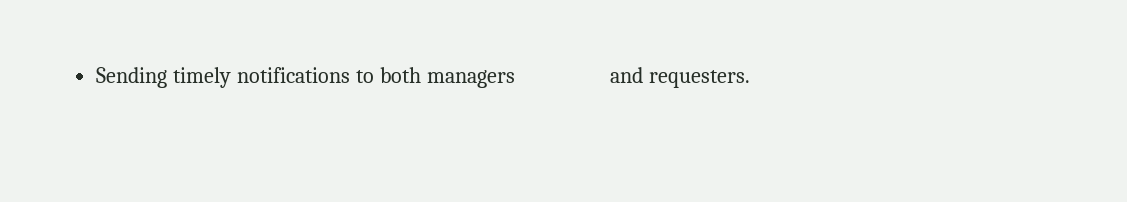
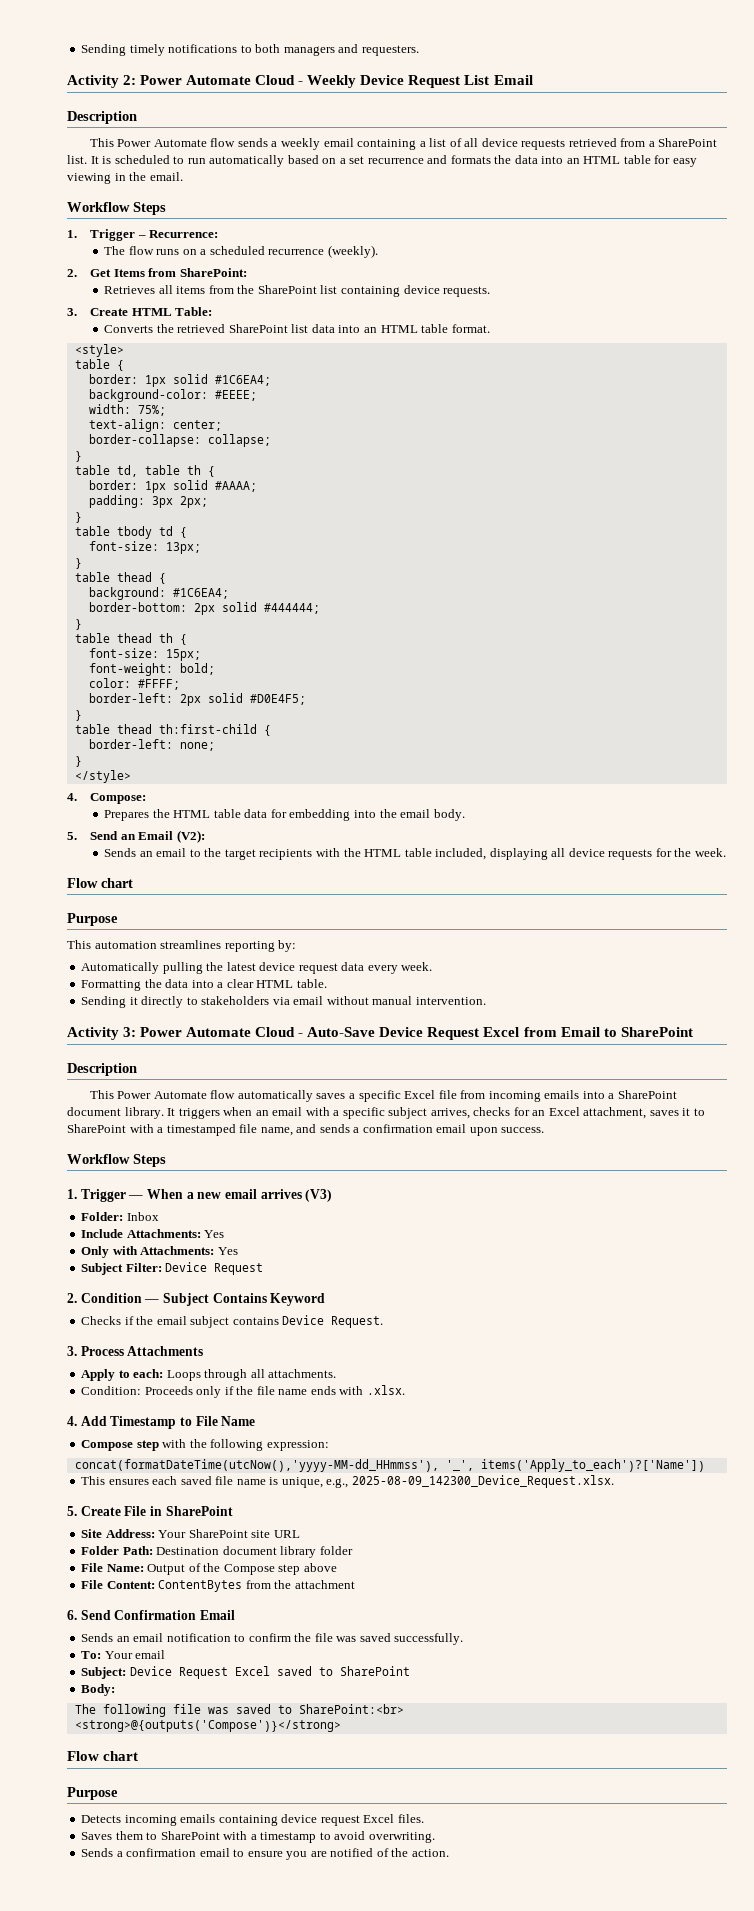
+ Activity 2: Power Automate Cloud - Weekly Device Request List Email
+ Description
+ This Power Automate flow sends a weekly email containing a list of all device requests retrieved from a SharePoint list. It is scheduled to run automatically based on a set recurrence and formats the data into an HTML table for easy viewing in the email.
+ Workflow Steps
+ 1. Trigger – Recurrence:
+ The flow runs on a scheduled recurrence (weekly).
+ 2. Get Items from SharePoint:
+ Retrieves all items from the SharePoint list containing device requests.
+ 3. Create HTML Table:
+ Converts the retrieved SharePoint list data into an HTML table format.
+ <style>
+ table {
+ border: 1px solid #1C6EA4;
+ background-color: #EEEE;
+ width: 75%;
+ text-align: center;
+ border-collapse: collapse;
+ }
+ table td, table th {
+ border: 1px solid #AAAA;
+ padding: 3px 2px;
+ }
+ table tbody td {
+ font-size: 13px;
+ }
+ table thead {
+ background: #1C6EA4;
+ border-bottom: 2px solid #444444;
+ }
+ table thead th {
+ font-size: 15px;
+ font-weight: bold;
+ color: #FFFF;
+ border-left: 2px solid #D0E4F5;
+ }
+ table thead th:first-child {
+ border-left: none;
+ }
+ </style>
+ 4. Compose:
+ Prepares the HTML table data for embedding into the email body.
+ 5. Send an Email (V2):
+ Sends an email to the target recipients with the HTML table included, displaying all device requests for the week.
+ Flow chart
+ Purpose
+ This automation streamlines reporting by:
+ Automatically pulling the latest device request data every week.
+ Formatting the data into a clear HTML table.
+ Sending it directly to stakeholders via email without manual intervention.
+ Activity 3: Power Automate Cloud - Auto-Save Device Request Excel from Email to SharePoint
+ Description
+ This Power Automate flow automatically saves a specific Excel file from incoming emails into a SharePoint document library. It triggers when an email with a specific subject arrives, checks for an Excel attachment, saves it to SharePoint with a timestamped file name, and sends a confirmation email upon success.
+ Workflow Steps
+ 1. Trigger — When a new email arrives (V3)
+ Folder: Inbox
+ Include Attachments: Yes
+ Only with Attachments: Yes
+ Subject Filter: Device Request
+ 2. Condition — Subject Contains Keyword
+ Checks if the email subject contains Device Request.
+ 3. Process Attachments
+ Apply to each: Loops through all attachments.
+ Condition: Proceeds only if the file name ends with .xlsx.
+ 4. Add Timestamp to File Name
+ Compose step with the following expression:
+ concat(formatDateTime(utcNow(),'yyyy-MM-dd_HHmmss'), '_', items('Apply_to_each')?['Name'])
+ This ensures each saved file name is unique, e.g., 2025-08-09_142300_Device_Request.xlsx.
+ 5. Create File in SharePoint
+ Site Address: Your SharePoint site URL
+ Folder Path: Destination document library folder
+ File Name: Output of the Compose step above
+ File Content: ContentBytes from the attachment
+ 6. Send Confirmation Email
+ Sends an email notification to confirm the file was saved successfully.
+ To: Your email
+ Subject: Device Request Excel saved to SharePoint
+ Body:
+ The following file was saved to SharePoint:<br>
+ <strong>@{outputs('Compose')}</strong>
+ Flow chart
+ Purpose
+ Detects incoming emails containing device request Excel files.
+ Saves them to SharePoint with a timestamp to avoid overwriting.
+ Sends a confirmation email to ensure you are notified of the action.

